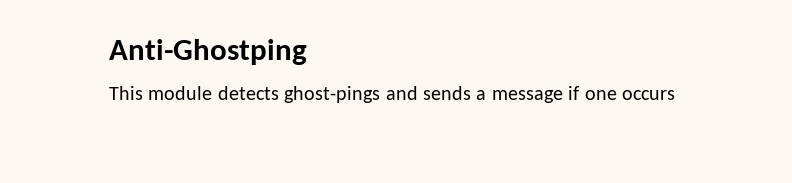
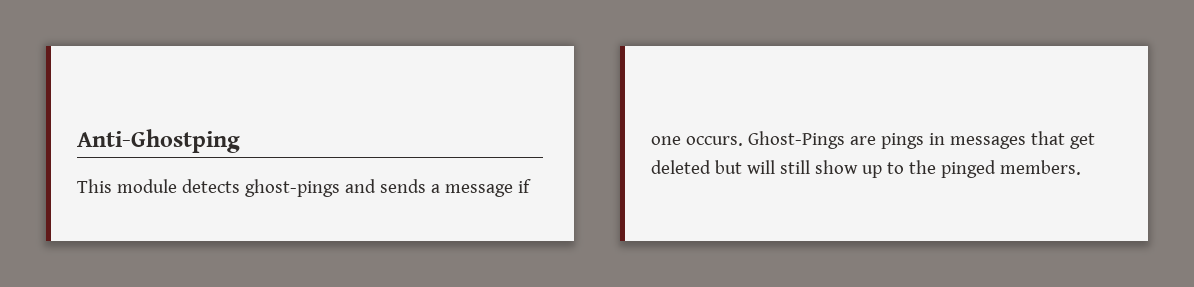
- This module detects ghost-pings and sends a message if one occurs
+ This module detects ghost-pings and sends a message if one occurs. Ghost-Pings are pings in messages that get deleted but will still show up to the pinged members.

